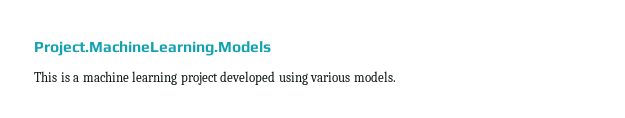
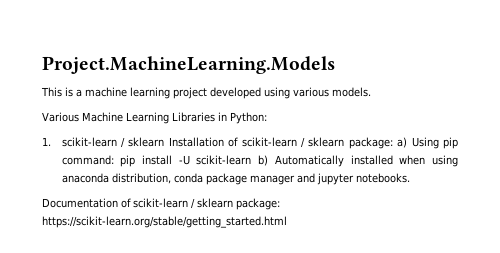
+ Various Machine Learning Libraries in Python:
+ 1. scikit-learn / sklearn Installation of scikit-learn / sklearn package: a) Using pip command: pip install -U scikit-learn b) Automatically installed when using anaconda distribution, conda package manager and jupyter notebooks.
+ Documentation of scikit-learn / sklearn package: https://scikit-learn.org/stable/getting_started.html

